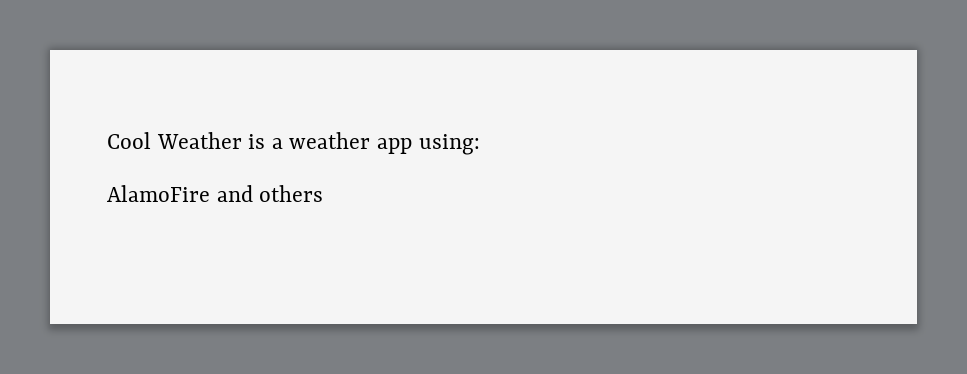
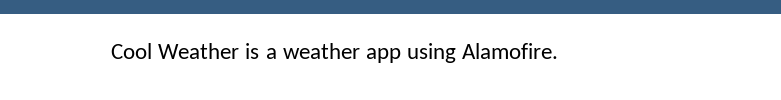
- Cool Weather is a weather app using:
- AlamoFire and others
+ Cool Weather is a weather app using Alamofire.

